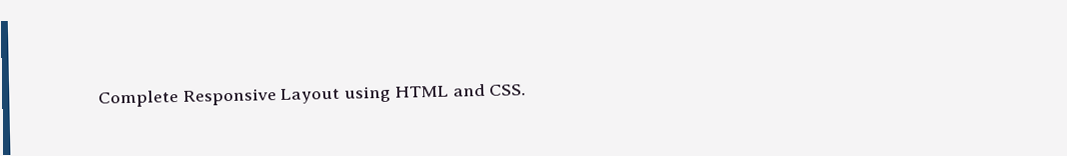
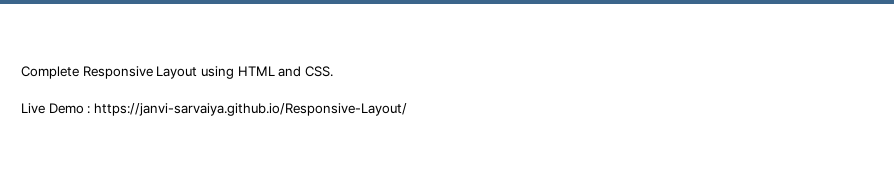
+ Live Demo : https://janvi-sarvaiya.github.io/Responsive-Layout/

